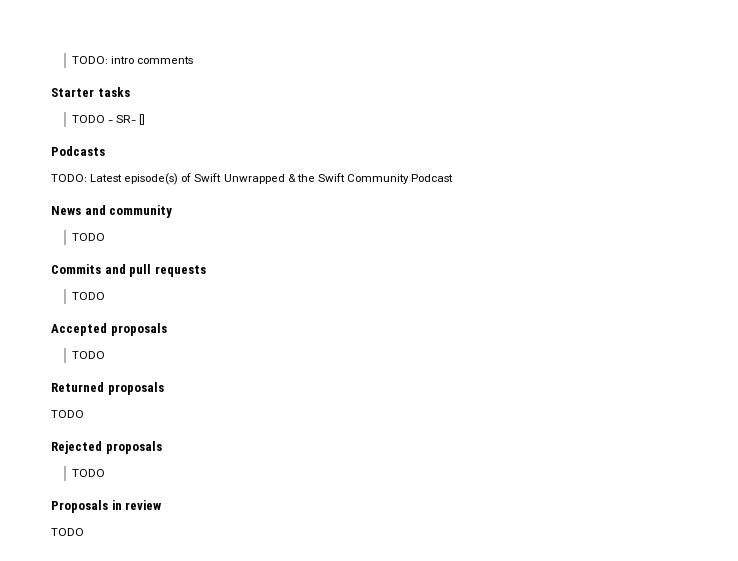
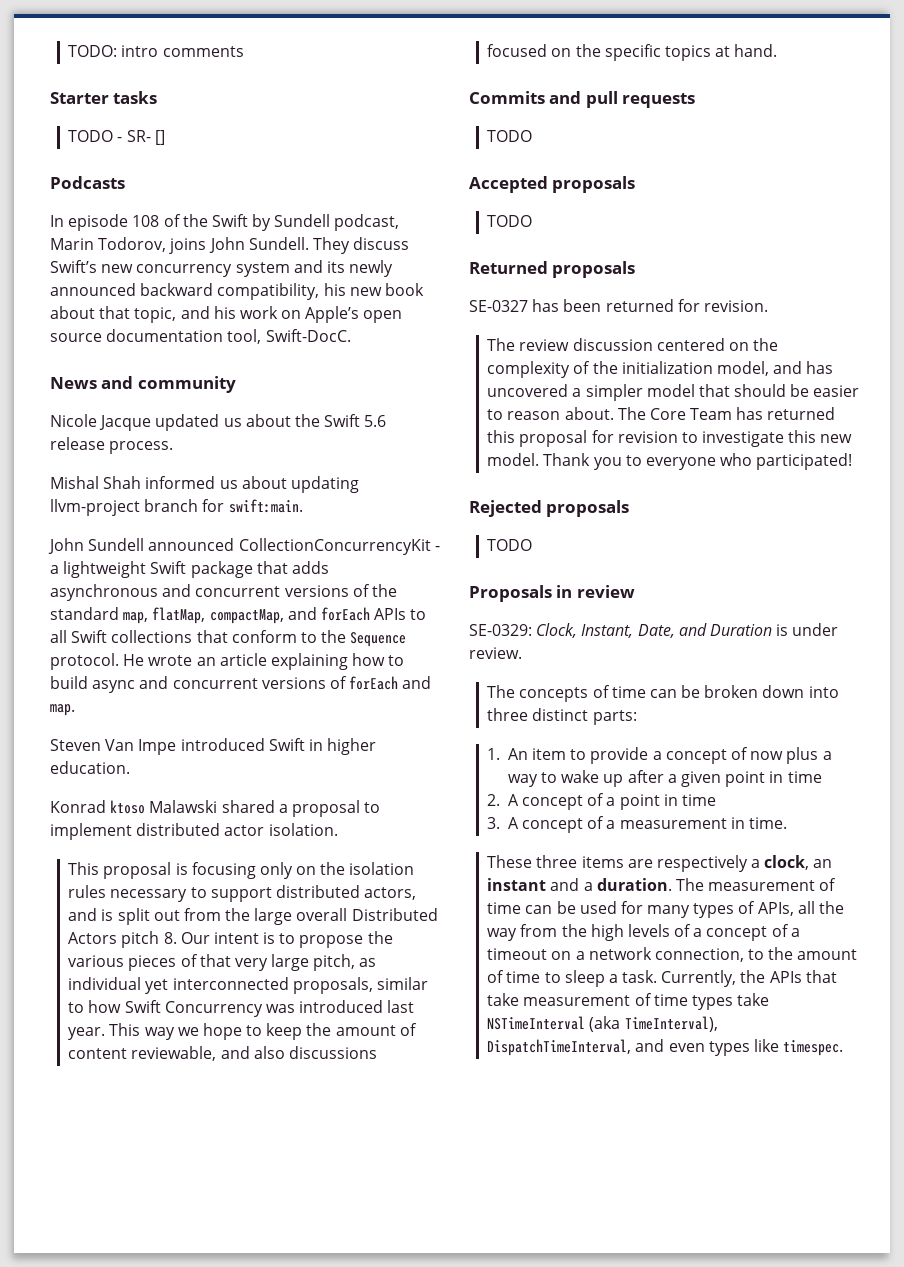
- TODO: Latest episode(s) of Swift Unwrapped & the Swift Community Podcast
+ In episode 108 of the Swift by Sundell podcast, Marin Todorov, joins John Sundell. They discuss Swift’s new concurrency system and its newly announced backward compatibility, his new book about that topic, and his work on Apple’s open source documentation tool, Swift-DocC.
  News and community
- TODO
+ Nicole Jacque updated us about the Swift 5.6 release process.
+ Mishal Shah informed us about updating llvm-project branch for swift:main.
+ John Sundell announced CollectionConcurrencyKit - a lightweight Swift package that adds asynchronous and concurrent versions of the standard map, flatMap, compactMap, and forEach APIs to all Swift collections that conform to the Sequence protocol. He wrote an article explaining how to build async and concurrent versions of forEach and map.
+ Steven Van Impe introduced Swift in higher education.
+ Konrad ktoso Malawski shared a proposal to implement distributed actor isolation.
+ This proposal is focusing only on the isolation rules necessary to support distributed actors, and is split out from the large overall Distributed Actors pitch 8. Our intent is to propose the various pieces of that very large pitch, as individual yet interconnected proposals, similar to how Swift Concurrency was introduced last year. This way we hope to keep the amount of content reviewable, and also discussions focused on the specific topics at hand.
  Returned proposals
- TODO
+ SE-0327 has been returned for revision.
+ The review discussion centered on the complexity of the initialization model, and has uncovered a simpler model that should be easier to reason about. The Core Team has returned this proposal for revision to investigate this new model. Thank you to everyone who participated!
  Proposals in review
- TODO
+ SE-0329: Clock, Instant, Date, and Duration is under review.
+ The concepts of time can be broken down into three distinct parts:
+ 1. An item to provide a concept of now plus a way to wake up after a given point in time
+ 2. A concept of a point in time
+ 3. A concept of a measurement in time.
+ These three items are respectively a clock, an instant and a duration. The measurement of time can be used for many types of APIs, all the way from the high levels of a concept of a timeout on a network connection, to the amount of time to sleep a task. Currently, the APIs that take measurement of time types take NSTimeInterval (aka TimeInterval), DispatchTimeInterval, and even types like timespec.

